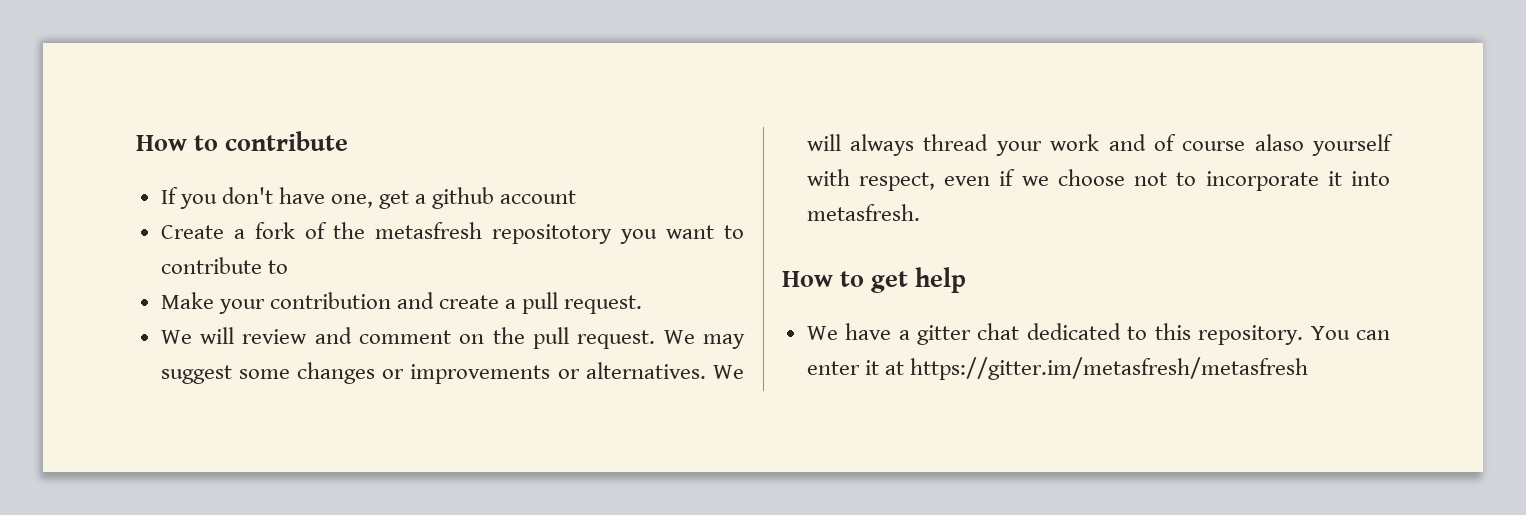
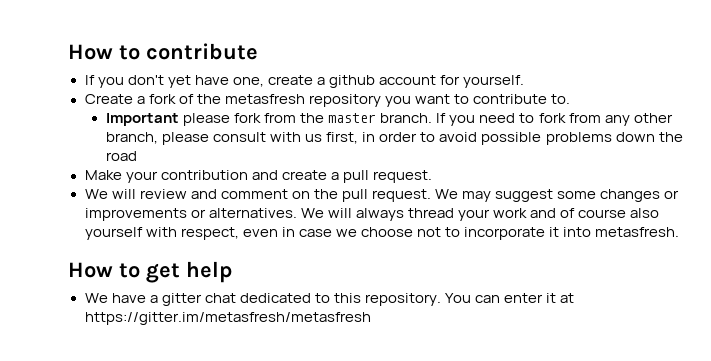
- If you don't have one, get a github account
+ If you don't yet have one, create a github account for yourself.
- Create a fork of the metasfresh repositotory you want to contribute to
+ Create a fork of the metasfresh repository you want to contribute to.
+ Important please fork from the master branch. If you need to fork from any other branch, please consult with us first, in order to avoid possible problems down the road
- We will always thread your work and of course alaso yourself with respect, even if we choose not to incorporate it into metasfresh.
+ We will always thread your work and of course also yourself with respect, even in case we choose not to incorporate it into metasfresh.

